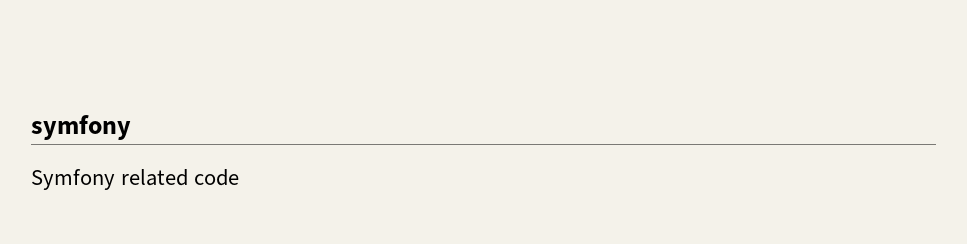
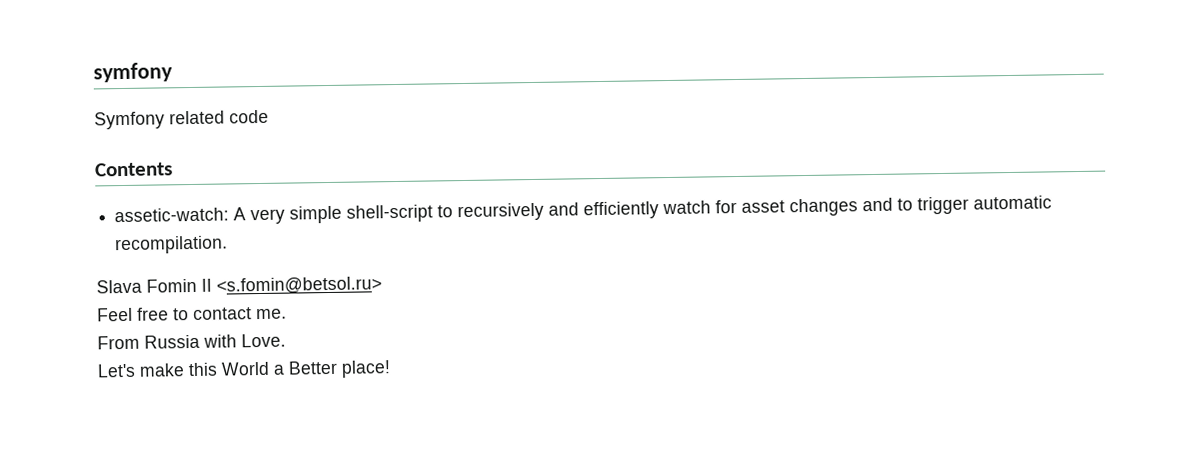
+ Contents
+ assetic-watch: A very simple shell-script to recursively and efficiently watch for asset changes and to trigger automatic recompilation.
+ Slava Fomin II <s.fomin@betsol.ru>
+ Feel free to contact me.
+ From Russia with Love.
+ Let's make this World a Better place!

